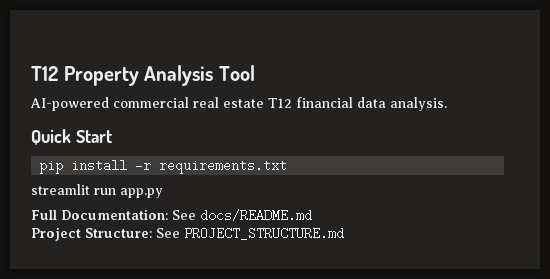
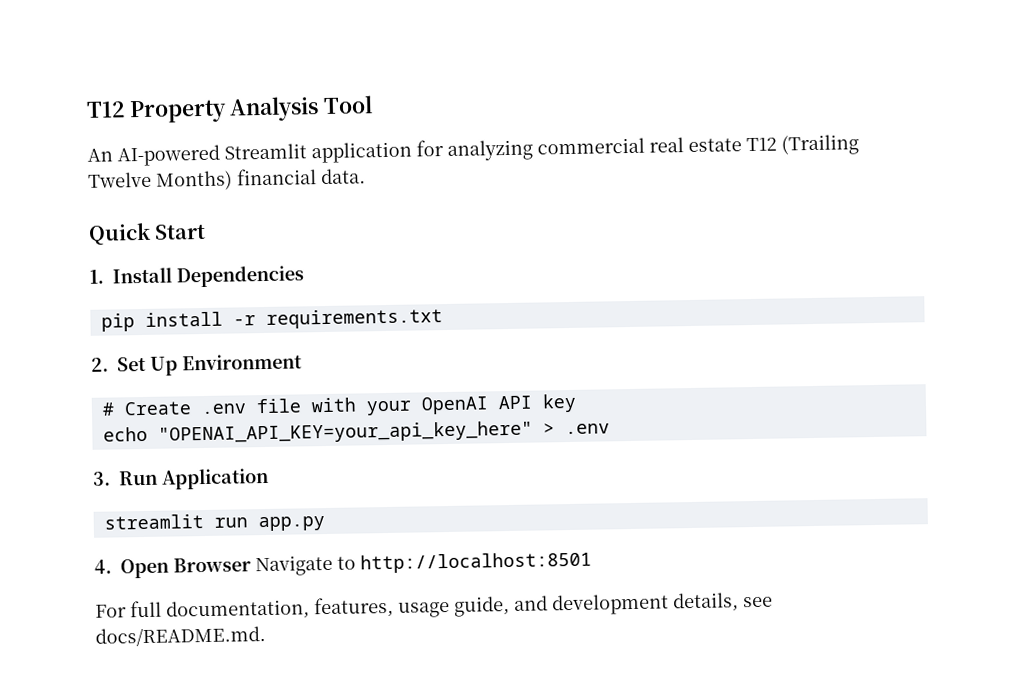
- AI-powered commercial real estate T12 financial data analysis.
+ An AI-powered Streamlit application for analyzing commercial real estate T12 (Trailing Twelve Months) financial data.
+ 1. Install Dependencies
+ 2. Set Up Environment
+ # Create .env file with your OpenAI API key
+ echo "OPENAI_API_KEY=your_api_key_here" > .env
+ 3. Run Application
  streamlit run app.py
- Full Documentation: See docs/README.md
- Project Structure: See PROJECT_STRUCTURE.md
+ 4. Open Browser Navigate to http://localhost:8501
+ For full documentation, features, usage guide, and development details, see docs/README.md.

